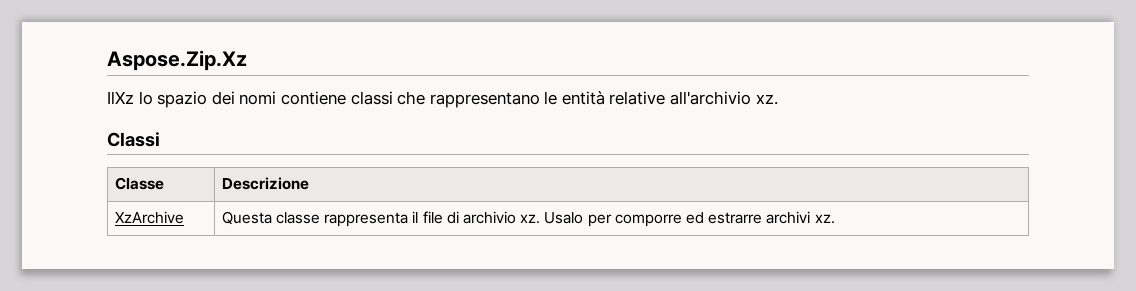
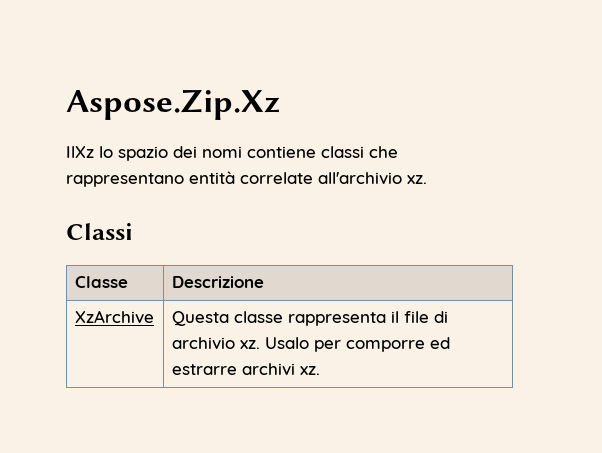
- IlXz lo spazio dei nomi contiene classi che rappresentano le entità relative all'archivio xz.
+ IlXz lo spazio dei nomi contiene classi che rappresentano entità correlate all'archivio xz.

